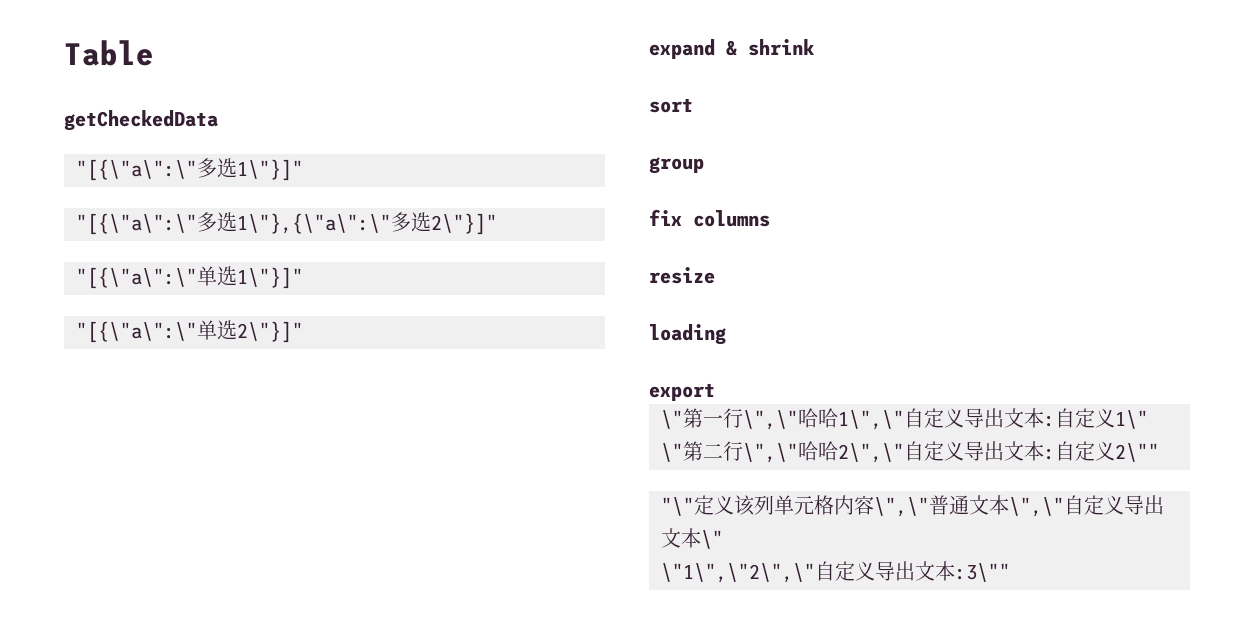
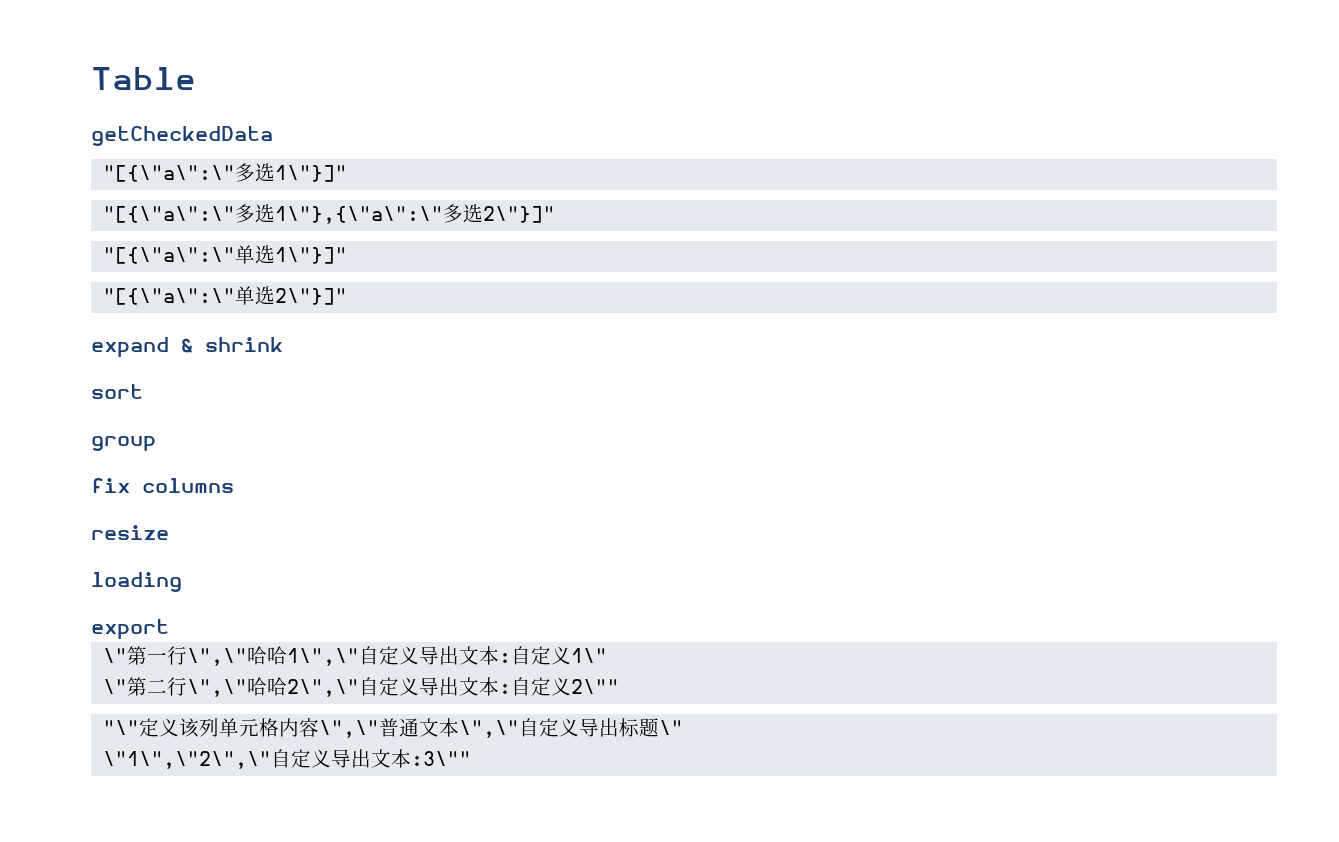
- "\"定义该列单元格内容\",\"普通文本\",\"自定义导出文本\"
+ "\"定义该列单元格内容\",\"普通文本\",\"自定义导出标题\"

